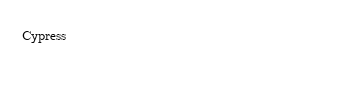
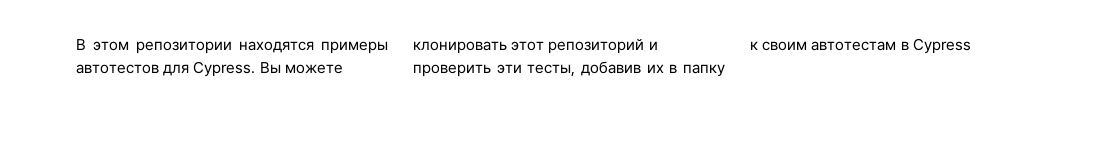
- Cypress
+ В этом репозитории находятся примеры автотестов для Cypress. Вы можете клонировать этот репозиторий и проверить эти тесты, добавив их в папку к своим автотестам в Cypress

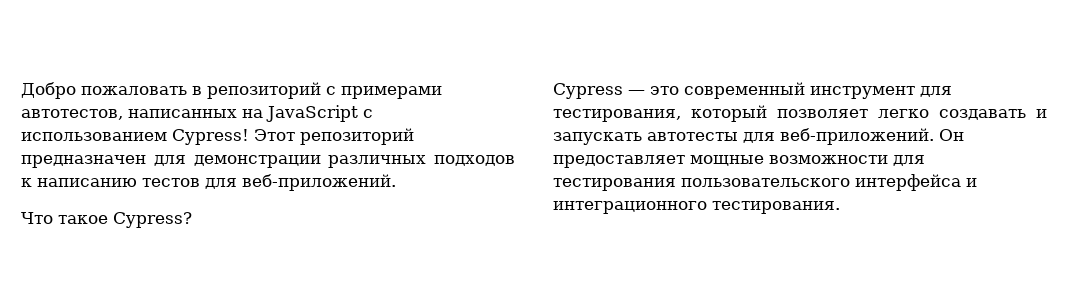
- В этом репозитории находятся примеры автотестов для Cypress. Вы можете клонировать этот репозиторий и проверить эти тесты, добавив их в папку к своим автотестам в Cypress
+ Добро пожаловать в репозиторий с примерами автотестов, написанных на JavaScript с использованием Cypress! Этот репозиторий предназначен для демонстрации различных подходов к написанию тестов для веб-приложений.
+ Что такое Cypress?
+ Cypress — это современный инструмент для тестирования, который позволяет легко создавать и запускать автотесты для веб-приложений. Он предоставляет мощные возможности для тестирования пользовательского интерфейса и интеграционного тестирования.

